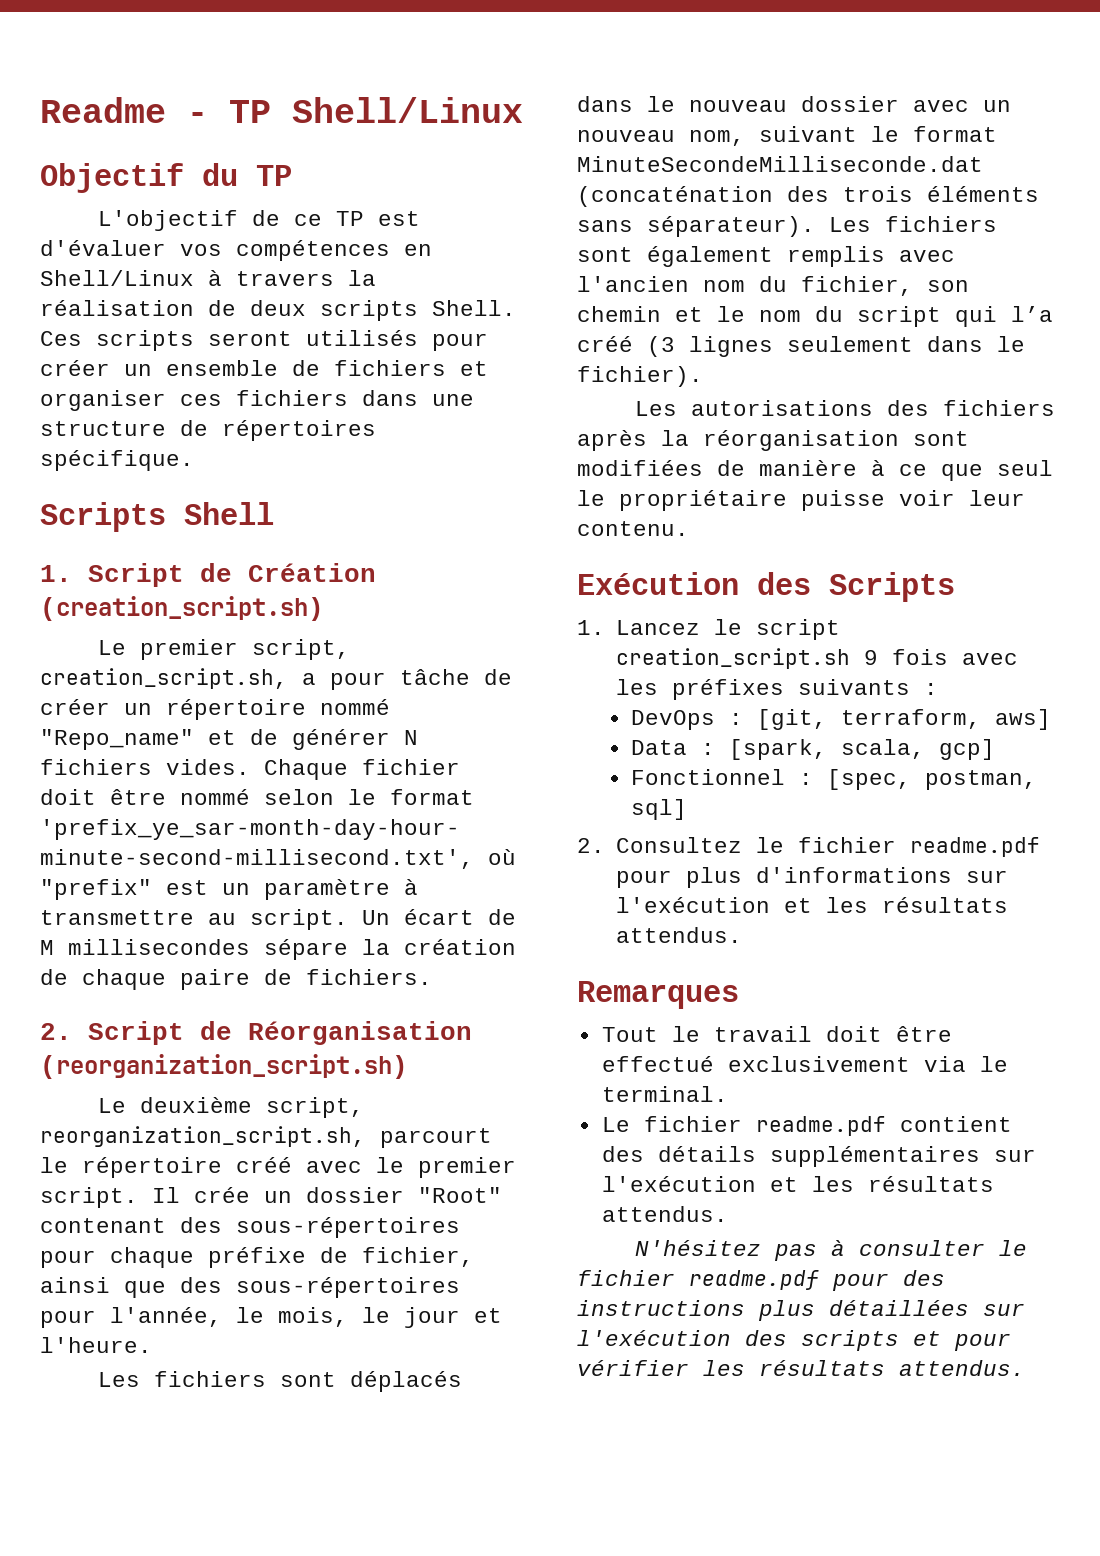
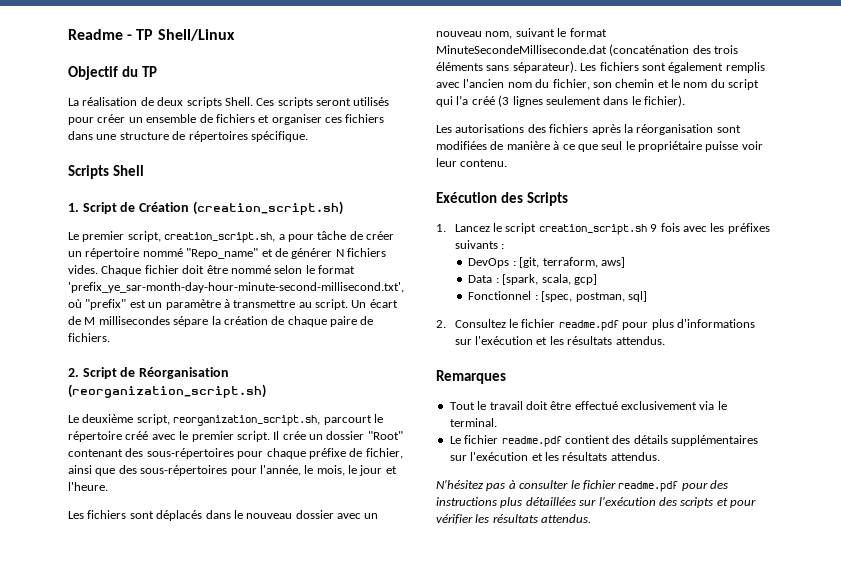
- L'objectif de ce TP est d'évaluer vos compétences en Shell/Linux à travers la réalisation de deux scripts Shell.
+ La réalisation de deux scripts Shell.

